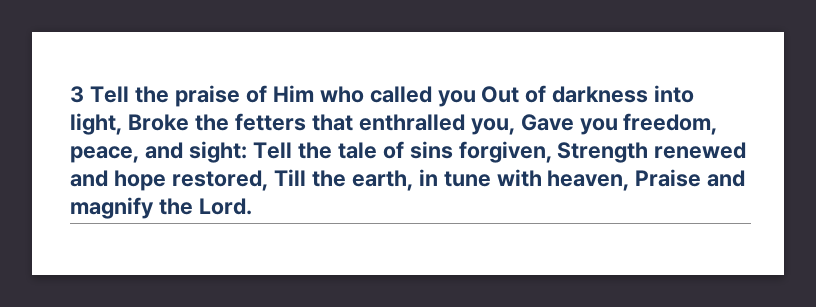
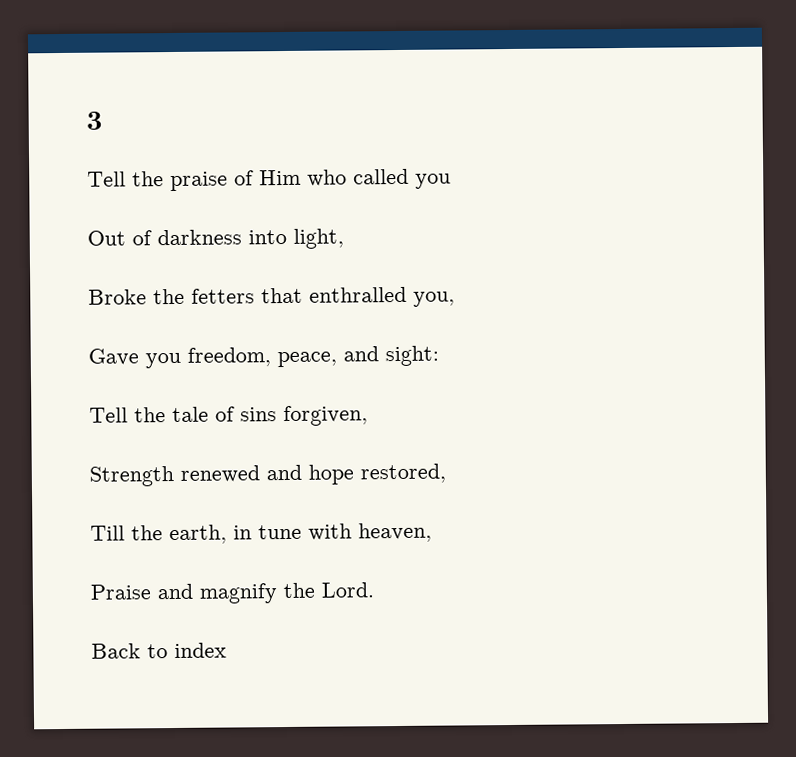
- 3 Tell the praise of Him who called you Out of darkness into light, Broke the fetters that enthralled you, Gave you freedom, peace, and sight: Tell the tale of sins forgiven, Strength renewed and hope restored, Till the earth, in tune with heaven, Praise and magnify the Lord.
+ 3
+ Tell the praise of Him who called you
+ Out of darkness into light,
+ Broke the fetters that enthralled you,
+ Gave you freedom, peace, and sight:
+ Tell the tale of sins forgiven,
+ Strength renewed and hope restored,
+ Till the earth, in tune with heaven,
+ Praise and magnify the Lord.
+ Back to index

